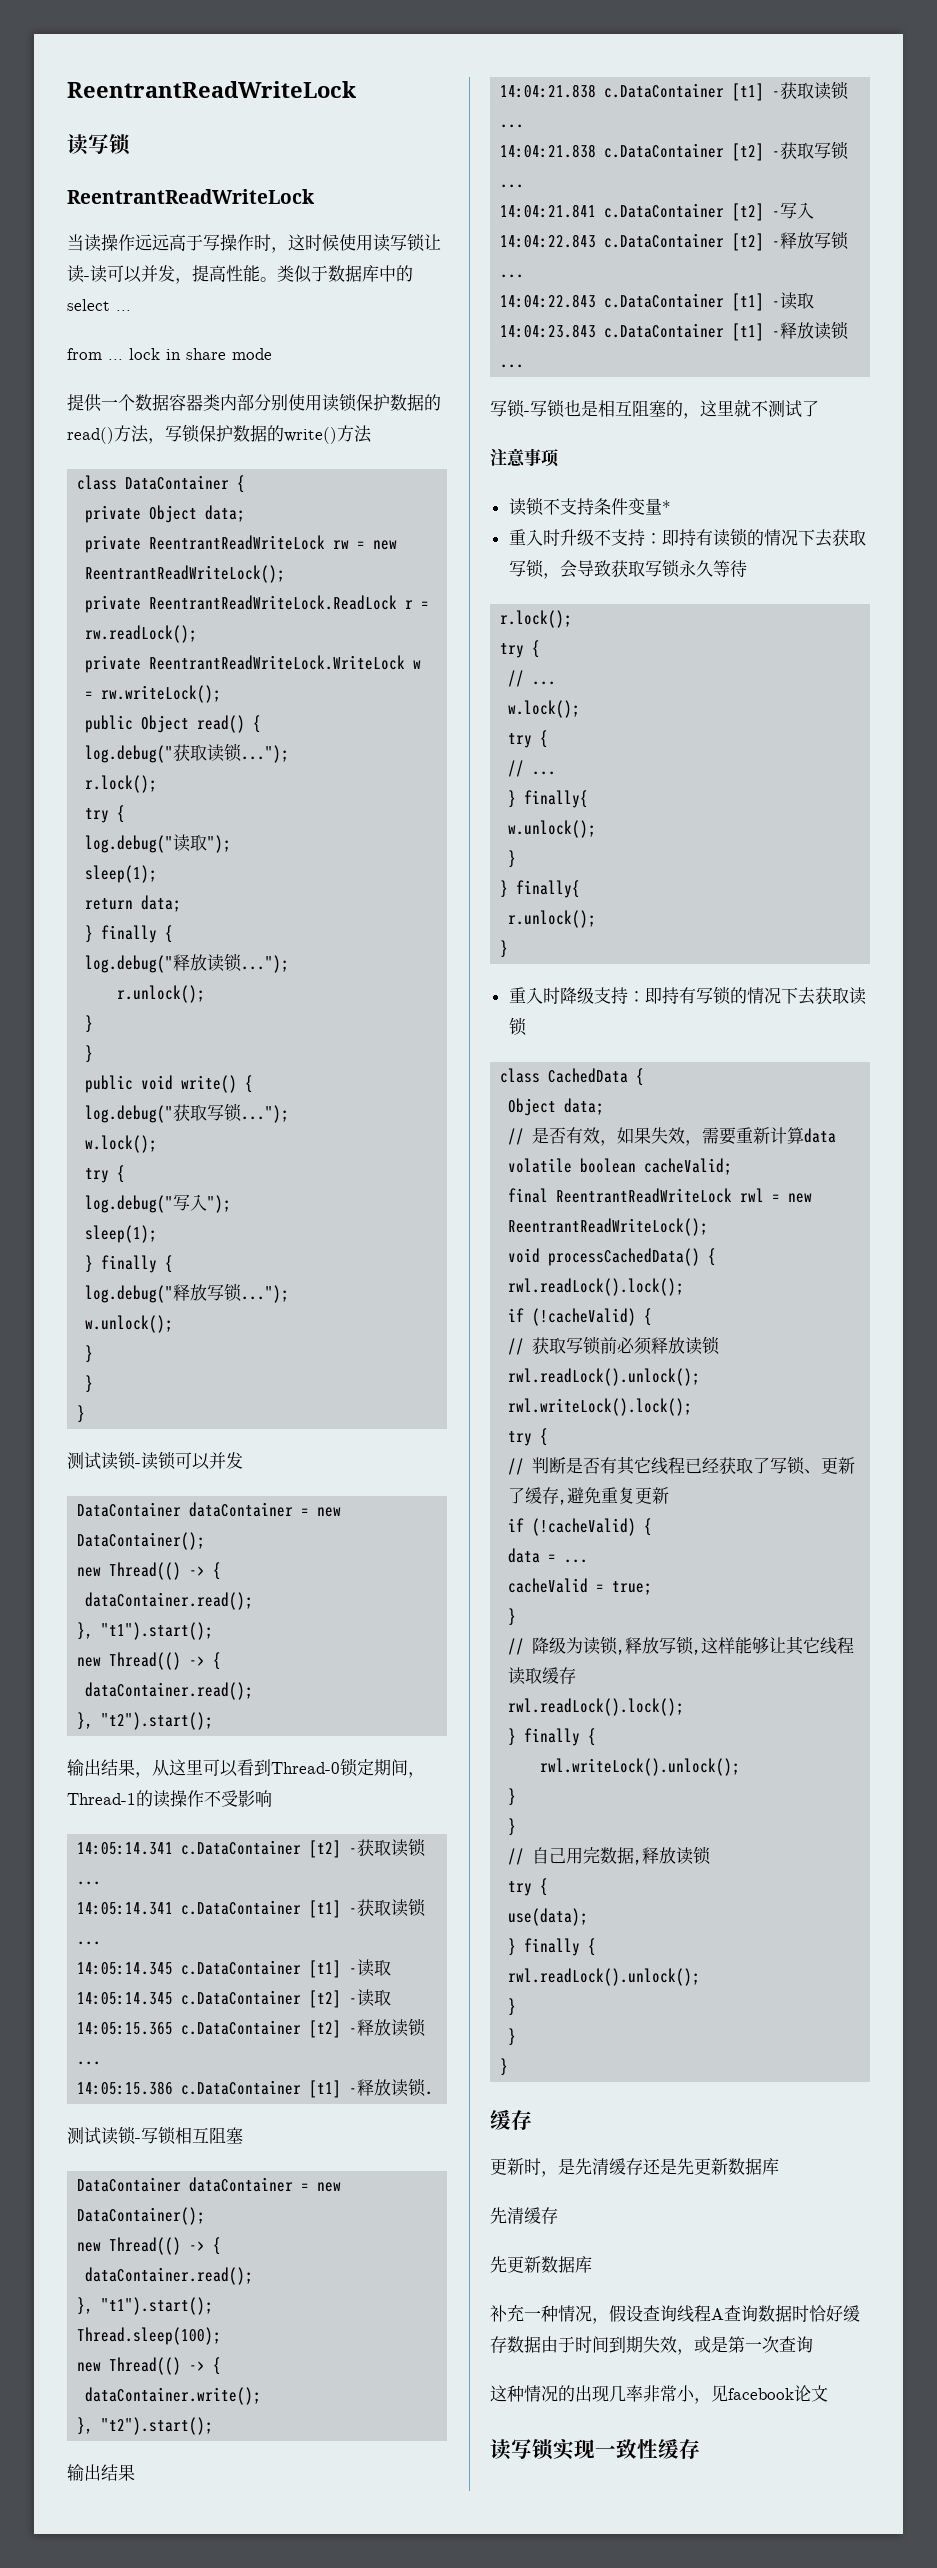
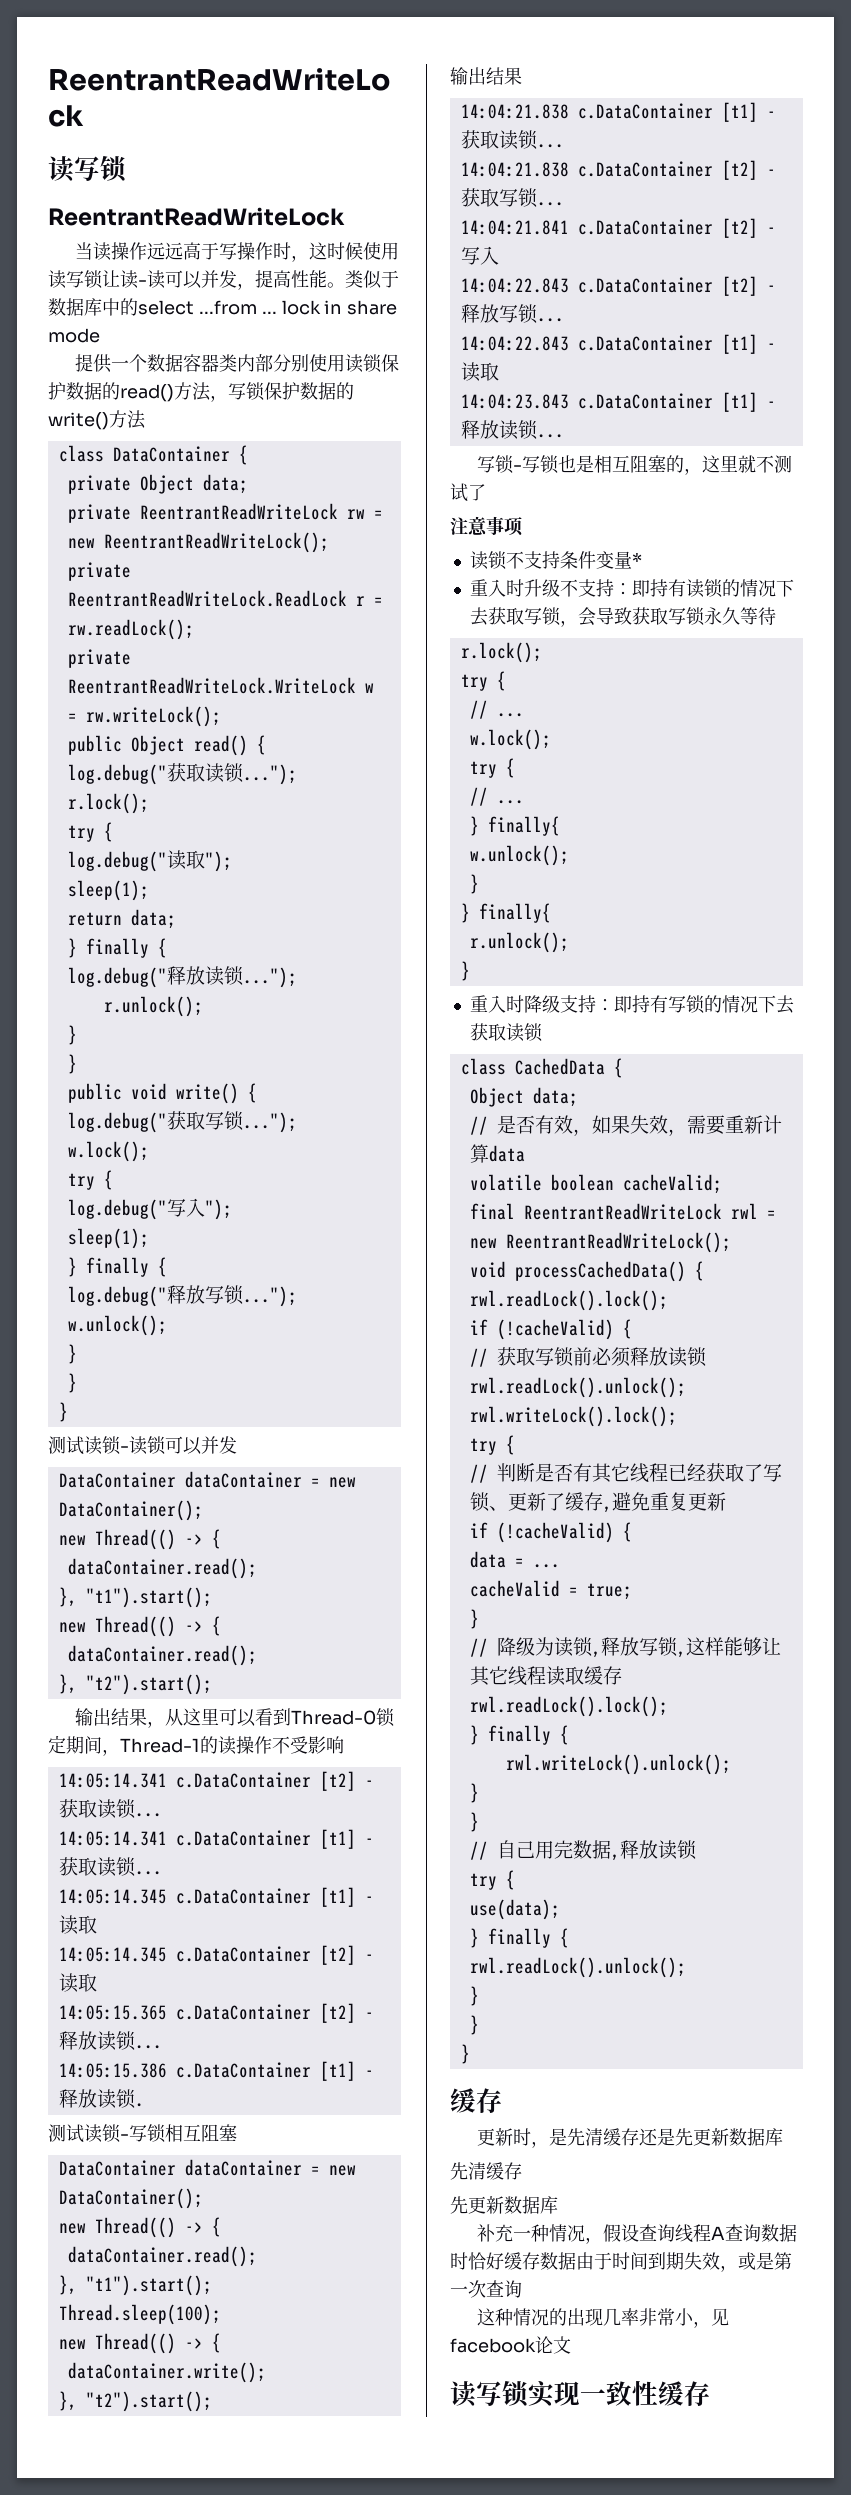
- 类似于数据库中的select ...
- from ... lock in share mode
+ 类似于数据库中的select ...from ... lock in share mode

